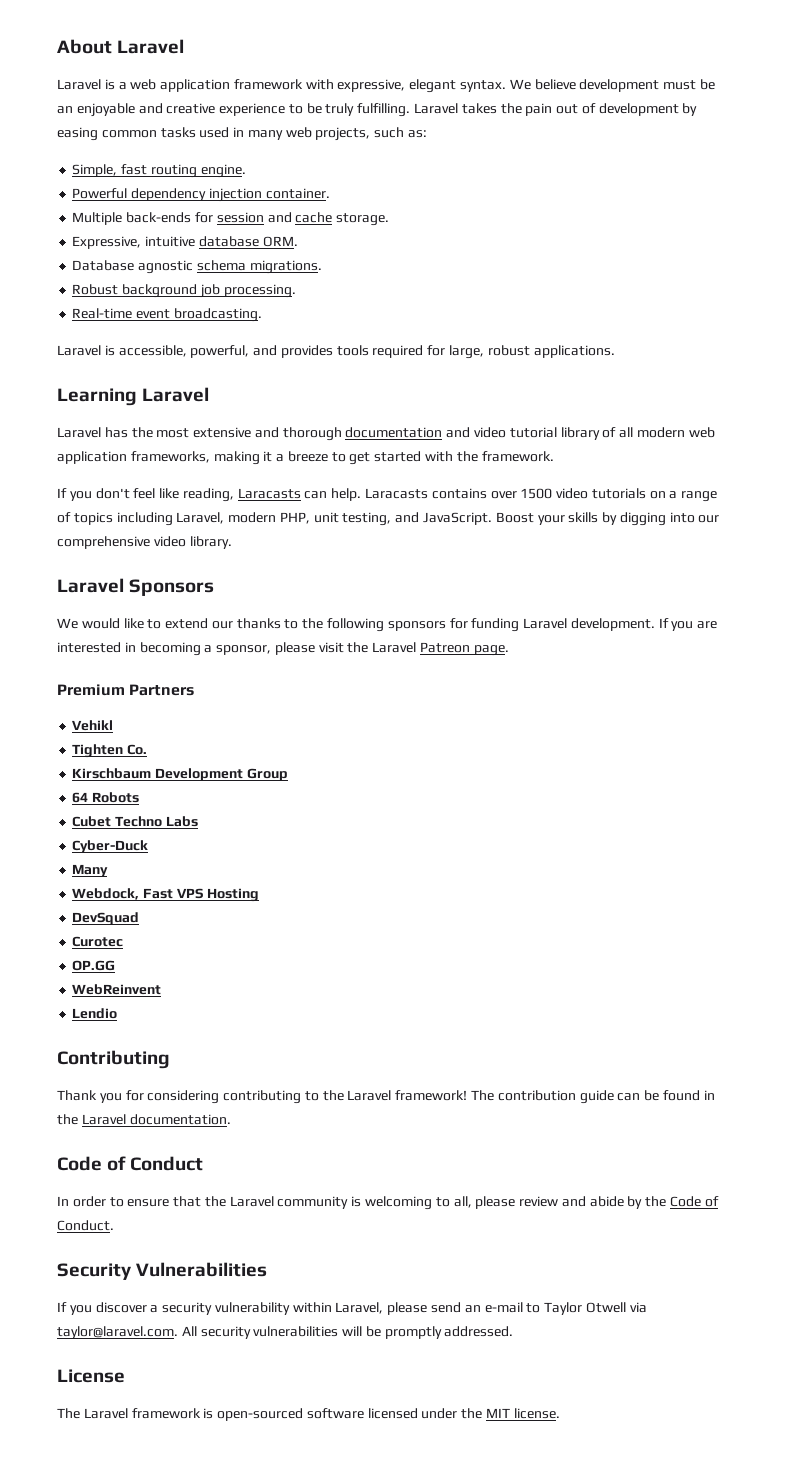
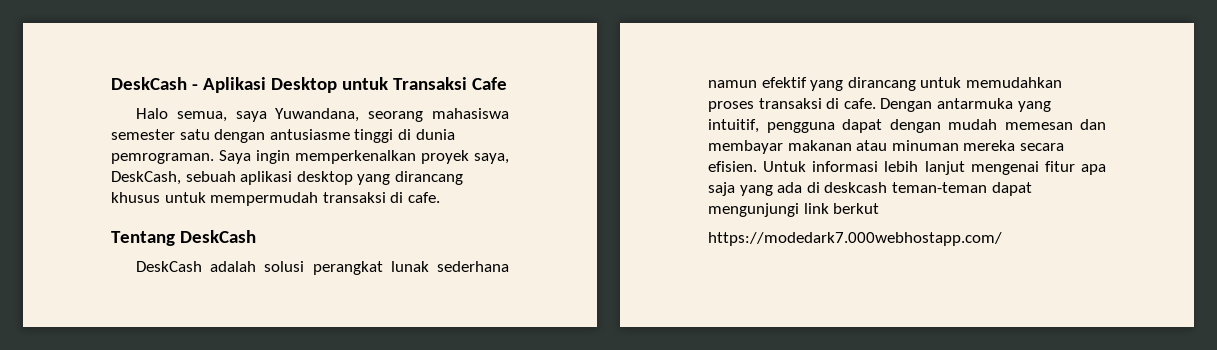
- About Laravel
- Laravel is a web application framework with expressive, elegant syntax. We believe development must be an enjoyable and creative experience to be truly fulfilling. Laravel takes the pain out of development by easing common tasks used in many web projects, such as:
- Simple, fast routing engine.
- Powerful dependency injection container.
- Multiple back-ends for session and cache storage.
- Expressive, intuitive database ORM.
- Database agnostic schema migrations.
- Robust background job processing.
- Real-time event broadcasting.
- Laravel is accessible, powerful, and provides tools required for large, robust applications.
- Learning Laravel
- Laravel has the most extensive and thorough documentation and video tutorial library of all modern web application frameworks, making it a breeze to get started with the framework.
- If you don't feel like reading, Laracasts can help. Laracasts contains over 1500 video tutorials on a range of topics including Laravel, modern PHP, unit testing, and JavaScript. Boost your skills by digging into our comprehensive video library.
- Laravel Sponsors
- We would like to extend our thanks to the following sponsors for funding Laravel development. If you are interested in becoming a sponsor, please visit the Laravel Patreon page.
- Premium Partners
- Vehikl
- Tighten Co.
- Kirschbaum Development Group
- 64 Robots
- Cubet Techno Labs
- Cyber-Duck
- Many
- Webdock, Fast VPS Hosting
- DevSquad
- Curotec
- OP.GG
- WebReinvent
- Lendio
- Contributing
- Thank you for considering contributing to the Laravel framework! The contribution guide can be found in the Laravel documentation.
- Code of Conduct
- In order to ensure that the Laravel community is welcoming to all, please review and abide by the Code of Conduct.
- Security Vulnerabilities
- If you discover a security vulnerability within Laravel, please send an e-mail to Taylor Otwell via taylor@laravel.com. All security vulnerabilities will be promptly addressed.
- License
- The Laravel framework is open-sourced software licensed under the MIT license.
+ DeskCash - Aplikasi Desktop untuk Transaksi Cafe
+ Halo semua, saya Yuwandana, seorang mahasiswa semester satu dengan antusiasme tinggi di dunia pemrograman. Saya ingin memperkenalkan proyek saya, DeskCash, sebuah aplikasi desktop yang dirancang khusus untuk mempermudah transaksi di cafe.
+ Tentang DeskCash
+ DeskCash adalah solusi perangkat lunak sederhana namun efektif yang dirancang untuk memudahkan proses transaksi di cafe. Dengan antarmuka yang intuitif, pengguna dapat dengan mudah memesan dan membayar makanan atau minuman mereka secara efisien. Untuk informasi lebih lanjut mengenai fitur apa saja yang ada di deskcash teman-teman dapat mengunjungi link berkut
+ https://modedark7.000webhostapp.com/

